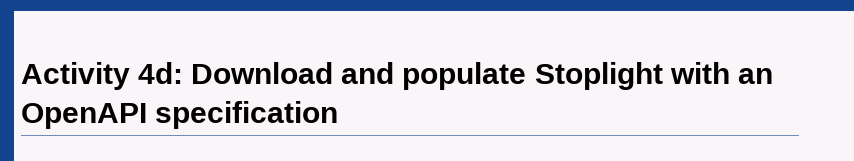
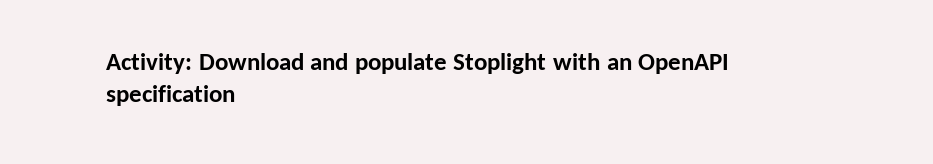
- Activity 4d: Download and populate Stoplight with an OpenAPI specification
+ Activity: Download and populate Stoplight with an OpenAPI specification

